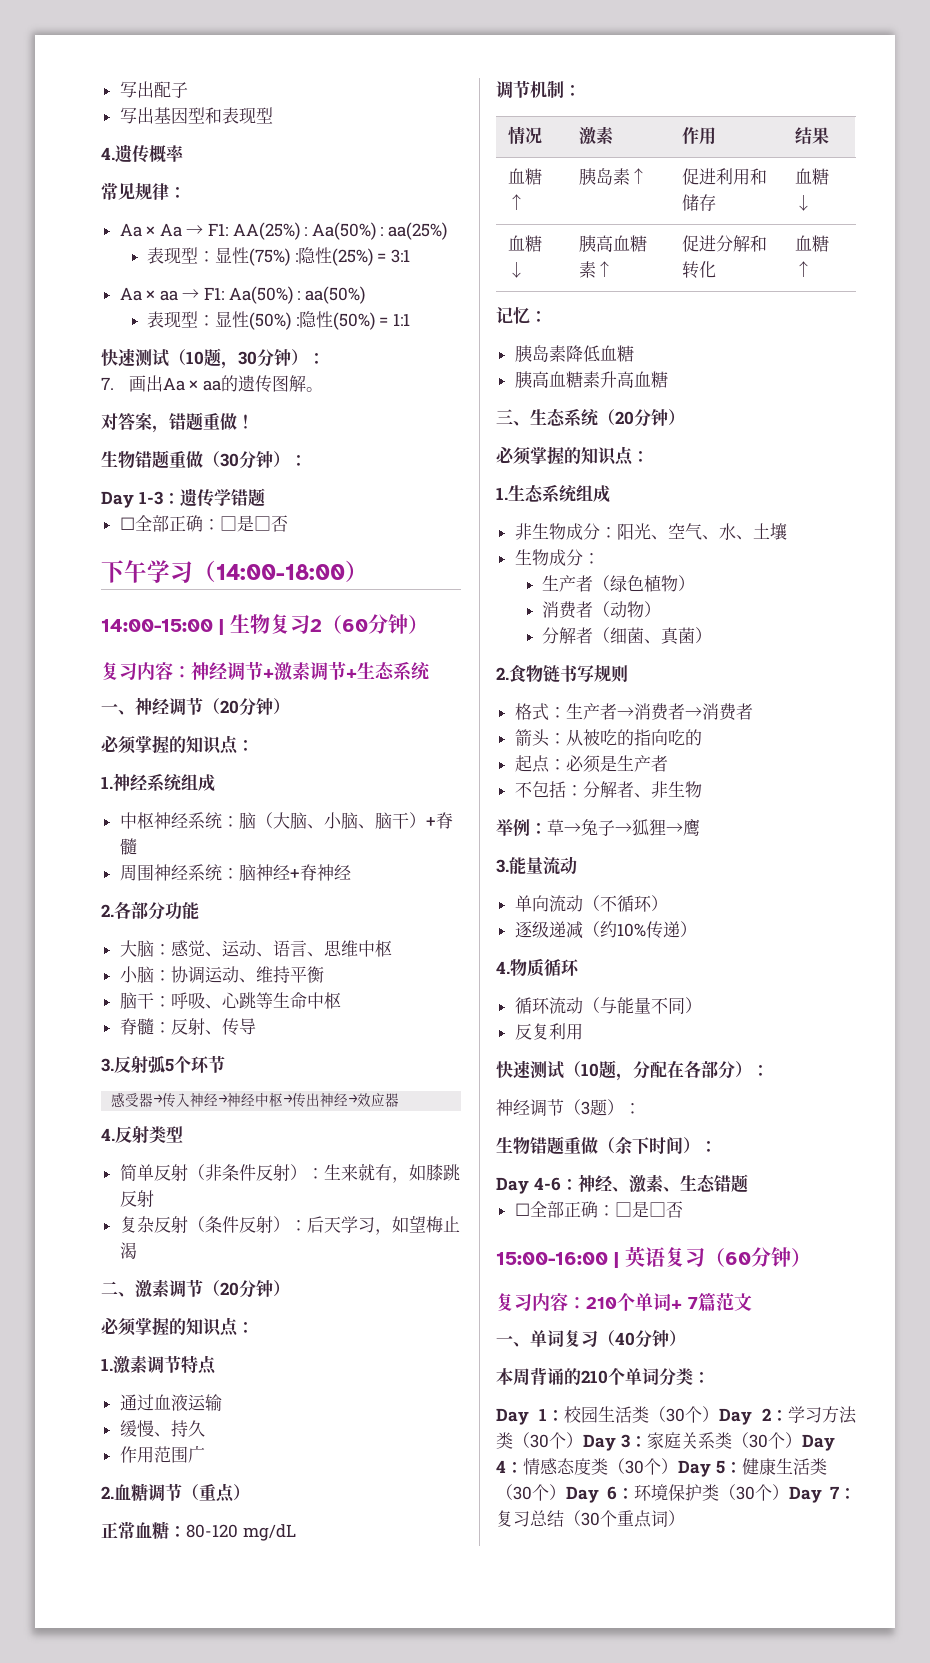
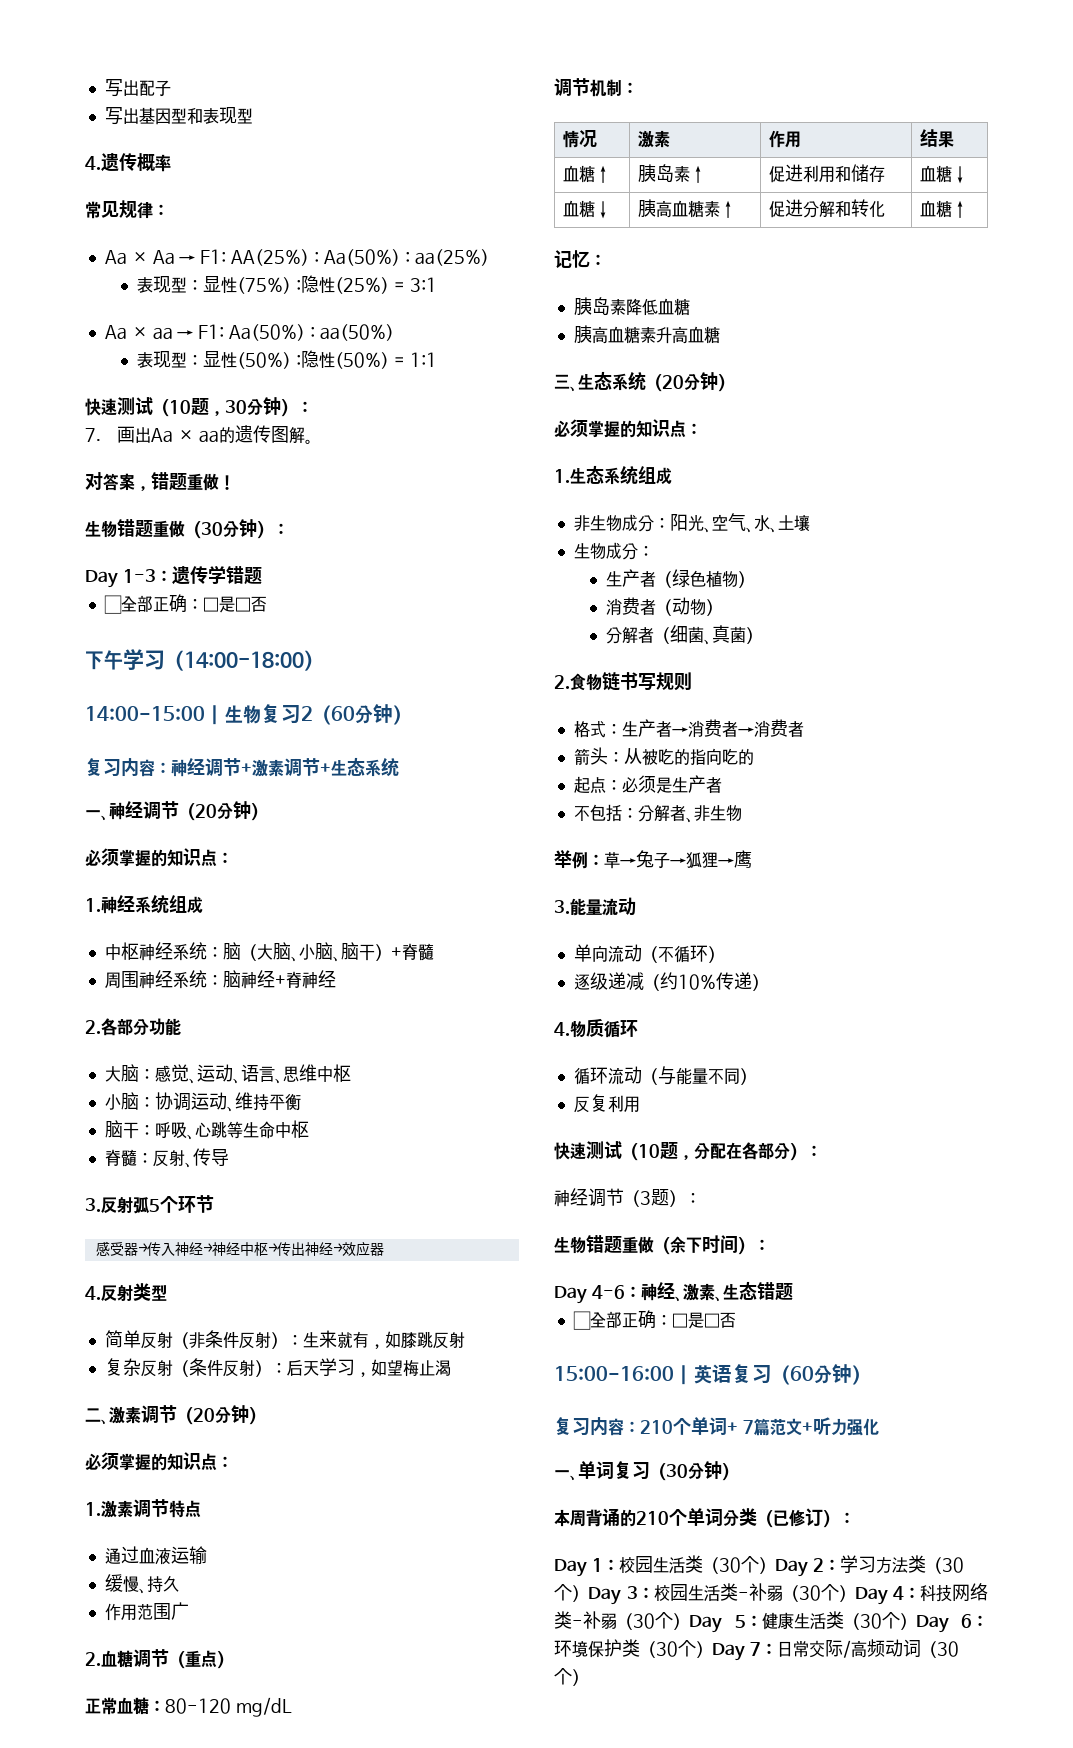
- 复习内容：210个单词+ 7篇范文
+ 复习内容：210个单词+ 7篇范文+听力强化
- 一、单词复习（40分钟）
+ 一、单词复习（30分钟）
- 本周背诵的210个单词分类：
+ 本周背诵的210个单词分类（已修订）：
- Day 1：校园生活类（30个）Day 2：学习方法类（30个）Day 3：家庭关系类（30个）Day 4：情感态度类（30个）Day 5：健康生活类（30个）Day 6：环境保护类（30个）Day 7：复习总结（30个重点词）
+ Day 1：校园生活类（30个）Day 2：学习方法类（30个）Day 3：校园生活类-补弱（30个）Day 4：科技网络类-补弱（30个）Day 5：健康生活类（30个）Day 6：环境保护类（30个）Day 7：日常交际/高频动词（30个）

